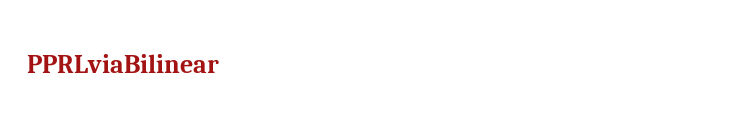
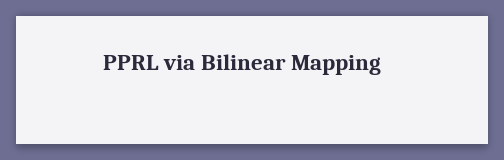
- PPRLviaBilinear
+ PPRL via Bilinear Mapping

